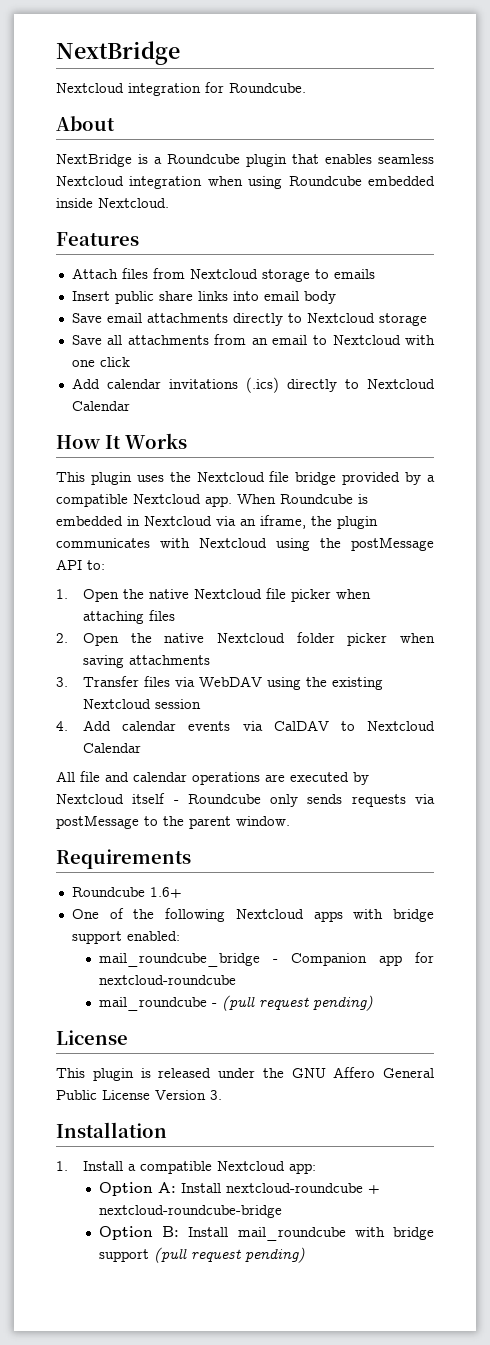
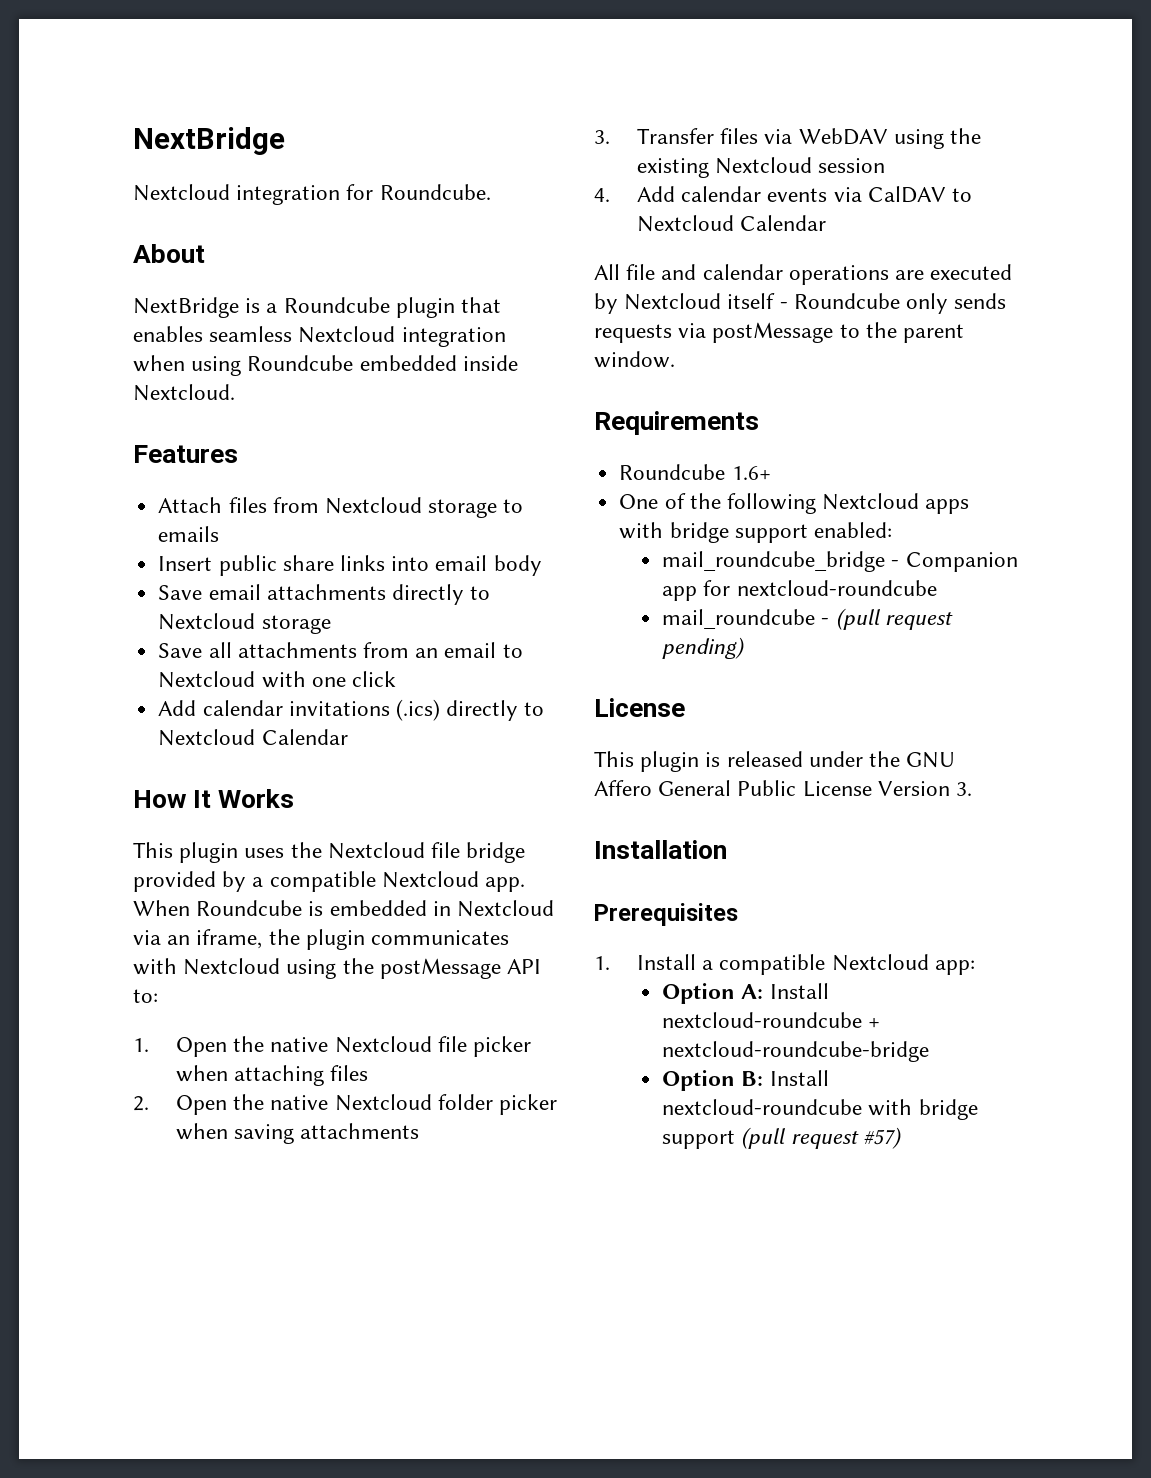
+ Prerequisites
- Option B: Install mail_roundcube with bridge support (pull request pending)
+ Option B: Install nextcloud-roundcube with bridge support (pull request #57)

